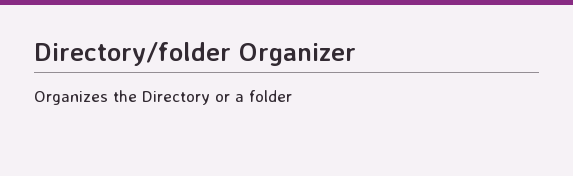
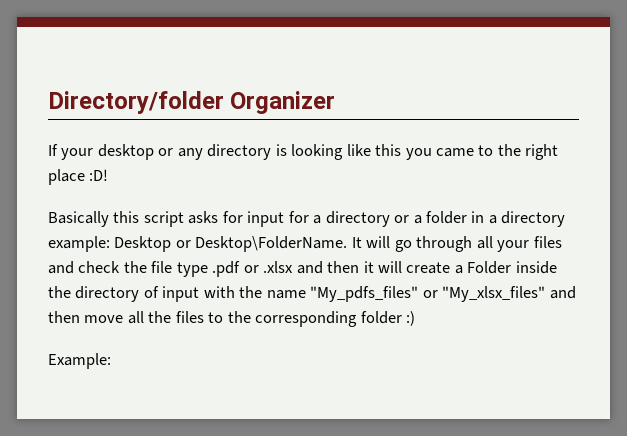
- Organizes the Directory or a folder
+ If your desktop or any directory is looking like this you came to the right place :D!
+ Basically this script asks for input for a directory or a folder in a directory example: Desktop or Desktop\FolderName. It will go through all your files and check the file type .pdf or .xlsx and then it will create a Folder inside the directory of input with the name "My_pdfs_files" or "My_xlsx_files" and then move all the files to the corresponding folder :)
+ Example:

